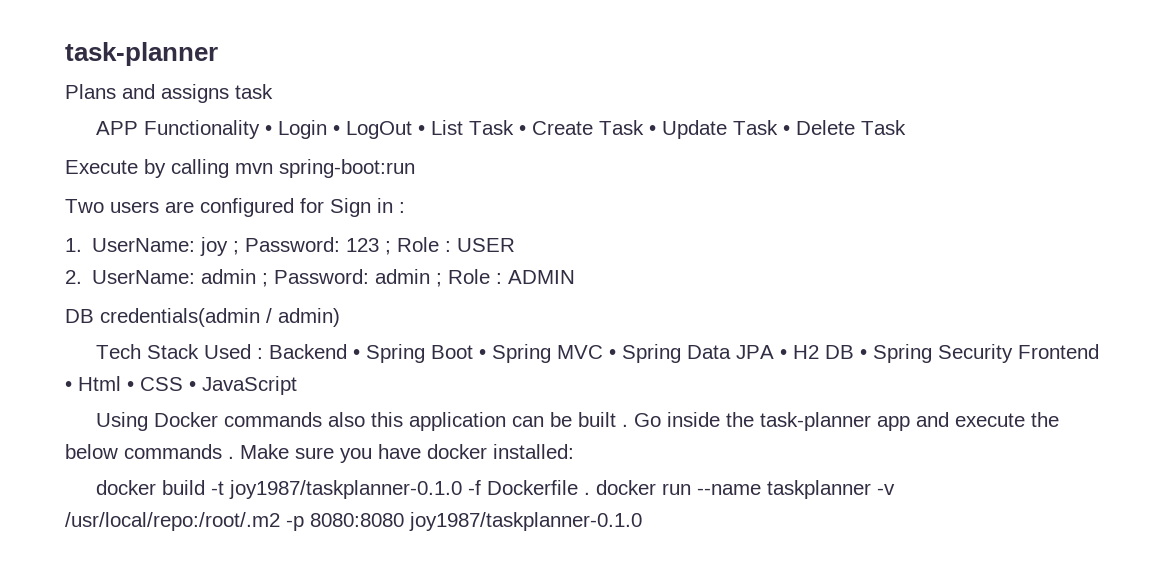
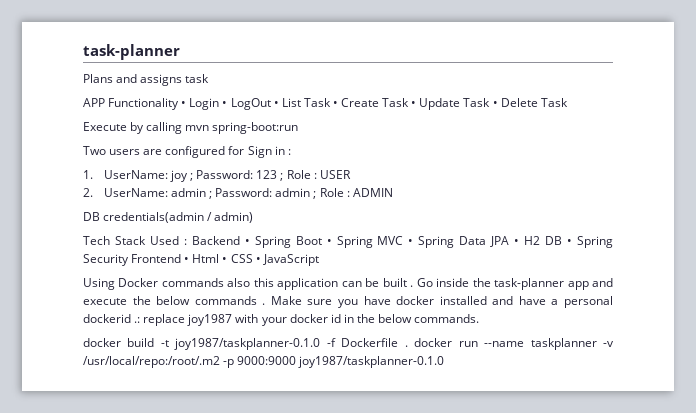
- Make sure you have docker installed:
+ Make sure you have docker installed and have a personal dockerid .: replace joy1987 with your docker id in the below commands.
- docker build -t joy1987/taskplanner-0.1.0 -f Dockerfile . docker run --name taskplanner -v /usr/local/repo:/root/.m2 -p 8080:8080 joy1987/taskplanner-0.1.0
+ docker build -t joy1987/taskplanner-0.1.0 -f Dockerfile . docker run --name taskplanner -v /usr/local/repo:/root/.m2 -p 9000:9000 joy1987/taskplanner-0.1.0

